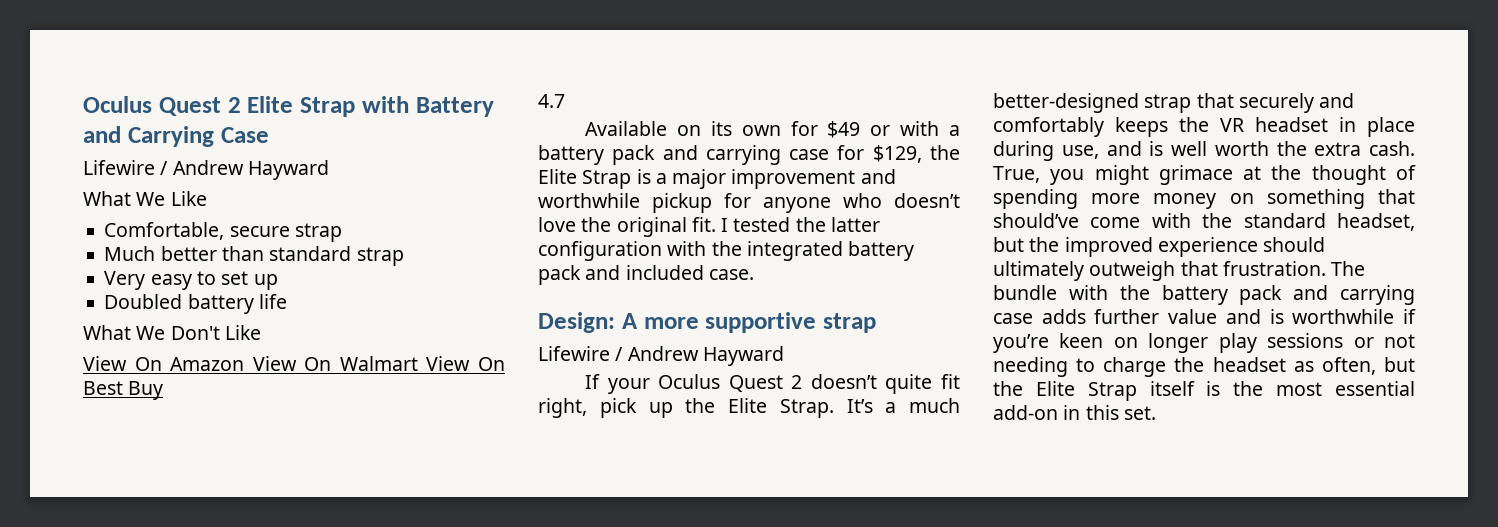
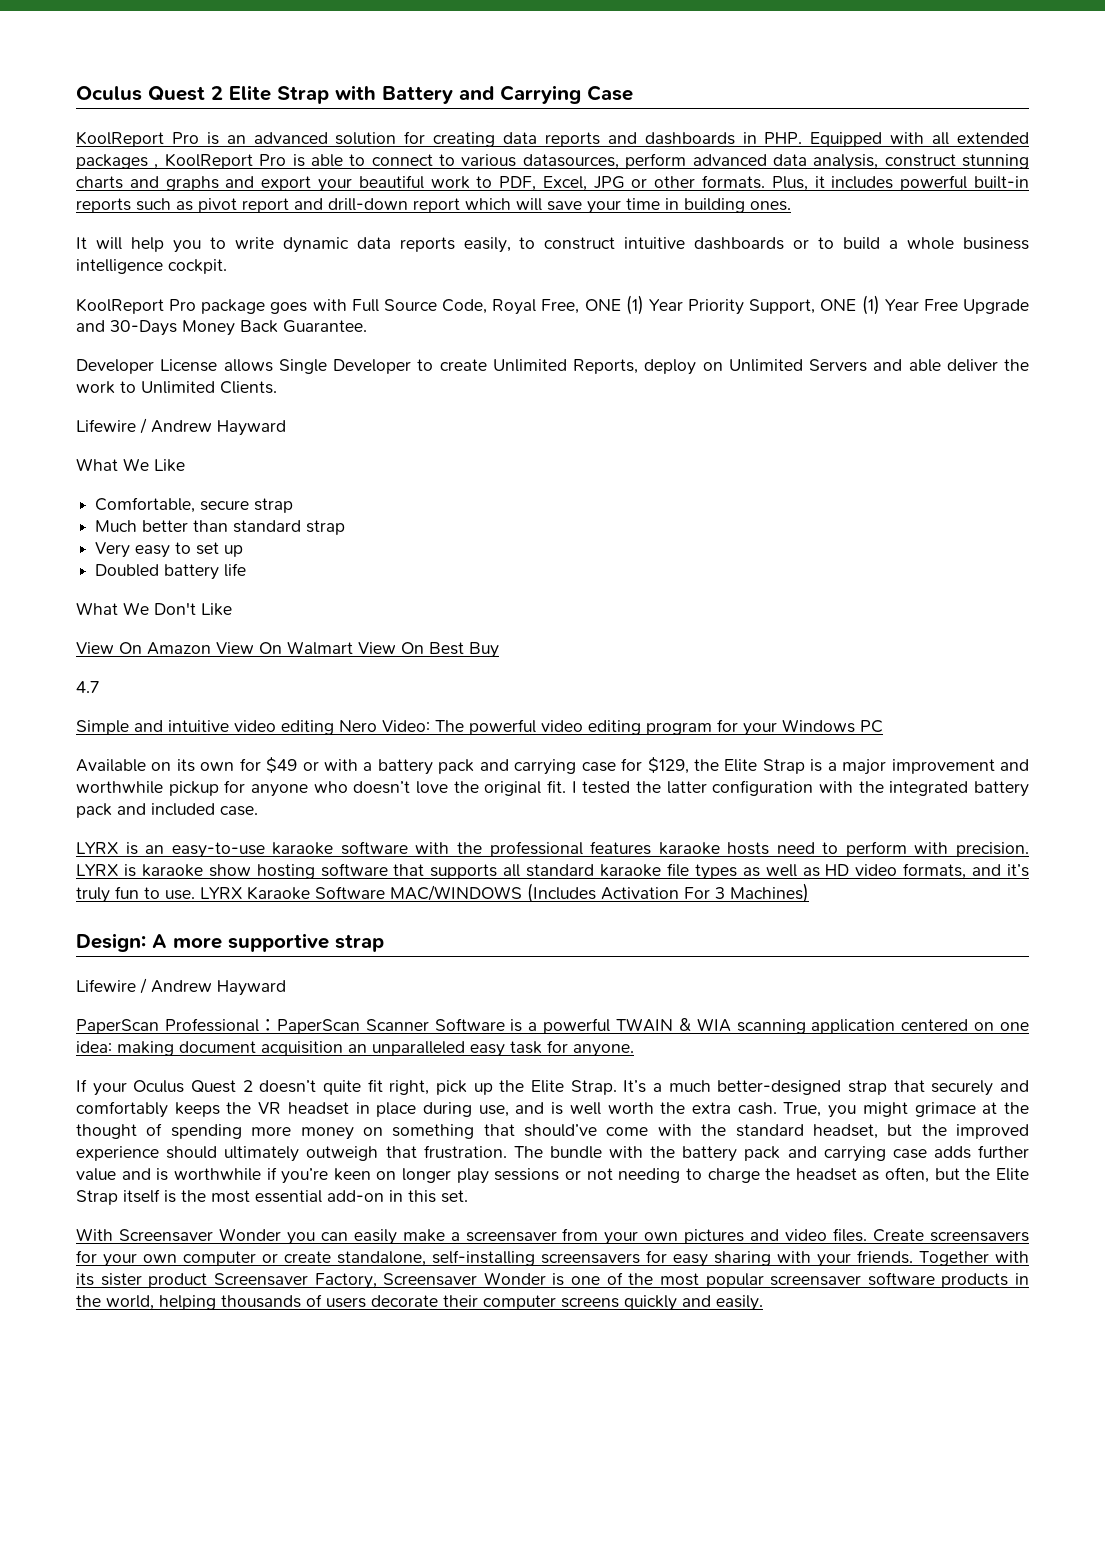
+ KoolReport Pro is an advanced solution for creating data reports and dashboards in PHP. Equipped with all extended packages , KoolReport Pro is able to connect to various datasources, perform advanced data analysis, construct stunning charts and graphs and export your beautiful work to PDF, Excel, JPG or other formats. Plus, it includes powerful built-in reports such as pivot report and drill-down report which will save your time in building ones.
+ It will help you to write dynamic data reports easily, to construct intuitive dashboards or to build a whole business intelligence cockpit.
+ KoolReport Pro package goes with Full Source Code, Royal Free, ONE (1) Year Priority Support, ONE (1) Year Free Upgrade and 30-Days Money Back Guarantee.
+ Developer License allows Single Developer to create Unlimited Reports, deploy on Unlimited Servers and able deliver the work to Unlimited Clients.
+ Simple and intuitive video editing Nero Video: The powerful video editing program for your Windows PC
+ LYRX is an easy-to-use karaoke software with the professional features karaoke hosts need to perform with precision. LYRX is karaoke show hosting software that supports all standard karaoke file types as well as HD video formats, and it’s truly fun to use. LYRX Karaoke Software MAC/WINDOWS (Includes Activation For 3 Machines)
+ PaperScan Professional：PaperScan Scanner Software is a powerful TWAIN & WIA scanning application centered on one idea: making document acquisition an unparalleled easy task for anyone.
+ With Screensaver Wonder you can easily make a screensaver from your own pictures and video files. Create screensavers for your own computer or create standalone, self-installing screensavers for easy sharing with your friends. Together with its sister product Screensaver Factory, Screensaver Wonder is one of the most popular screensaver software products in the world, helping thousands of users decorate their computer screens quickly and easily.

